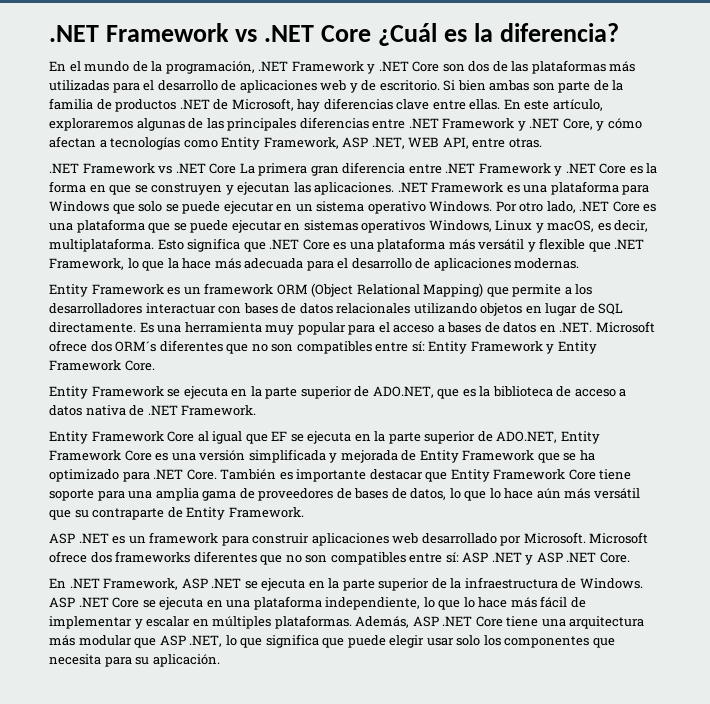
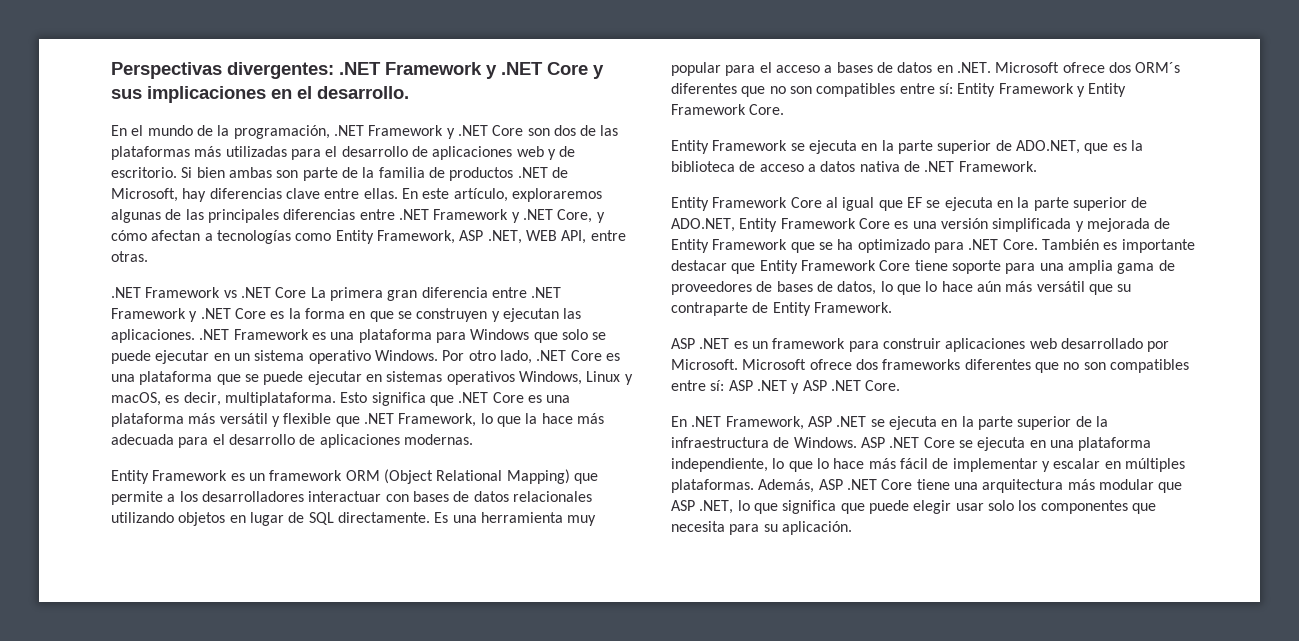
- .NET Framework vs .NET Core ¿Cuál es la diferencia?
+ Perspectivas divergentes: .NET Framework y .NET Core y sus implicaciones en el desarrollo.

